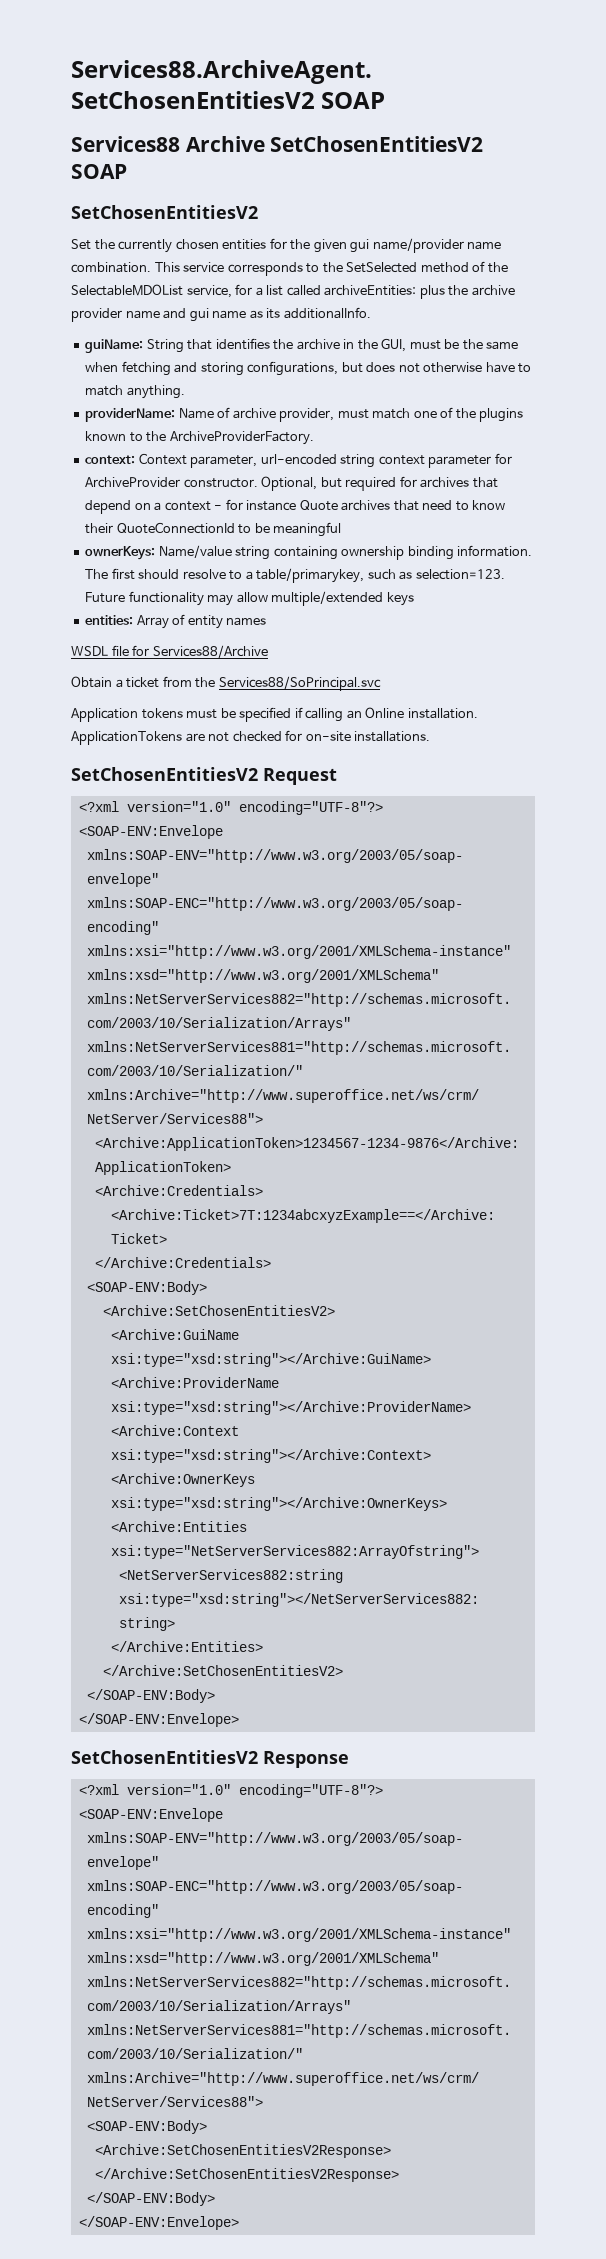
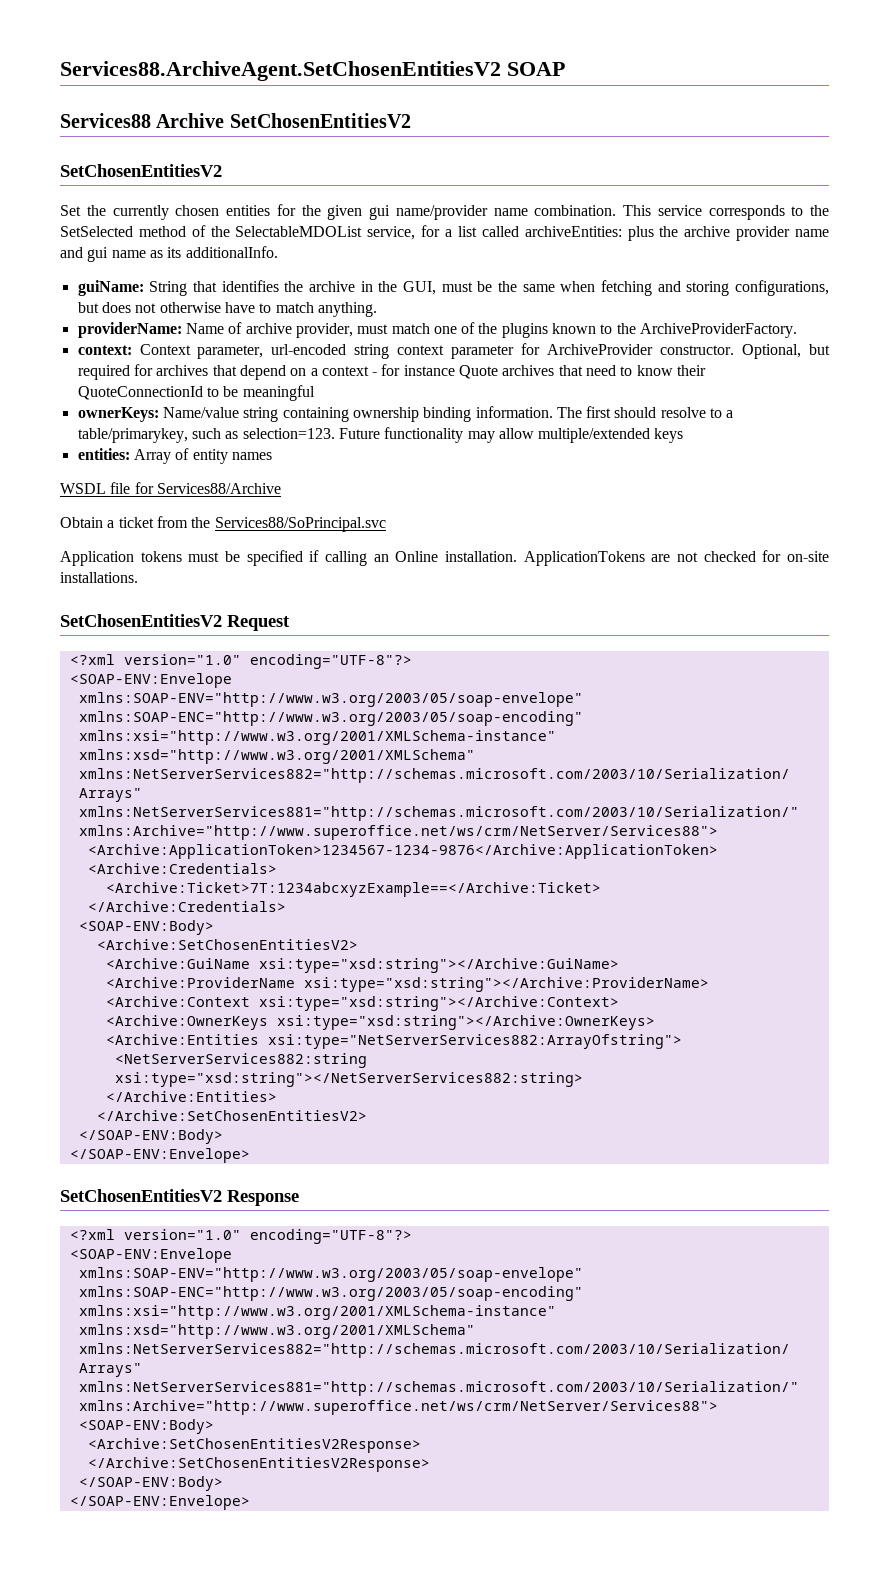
- Services88 Archive SetChosenEntitiesV2 SOAP
+ Services88 Archive SetChosenEntitiesV2

